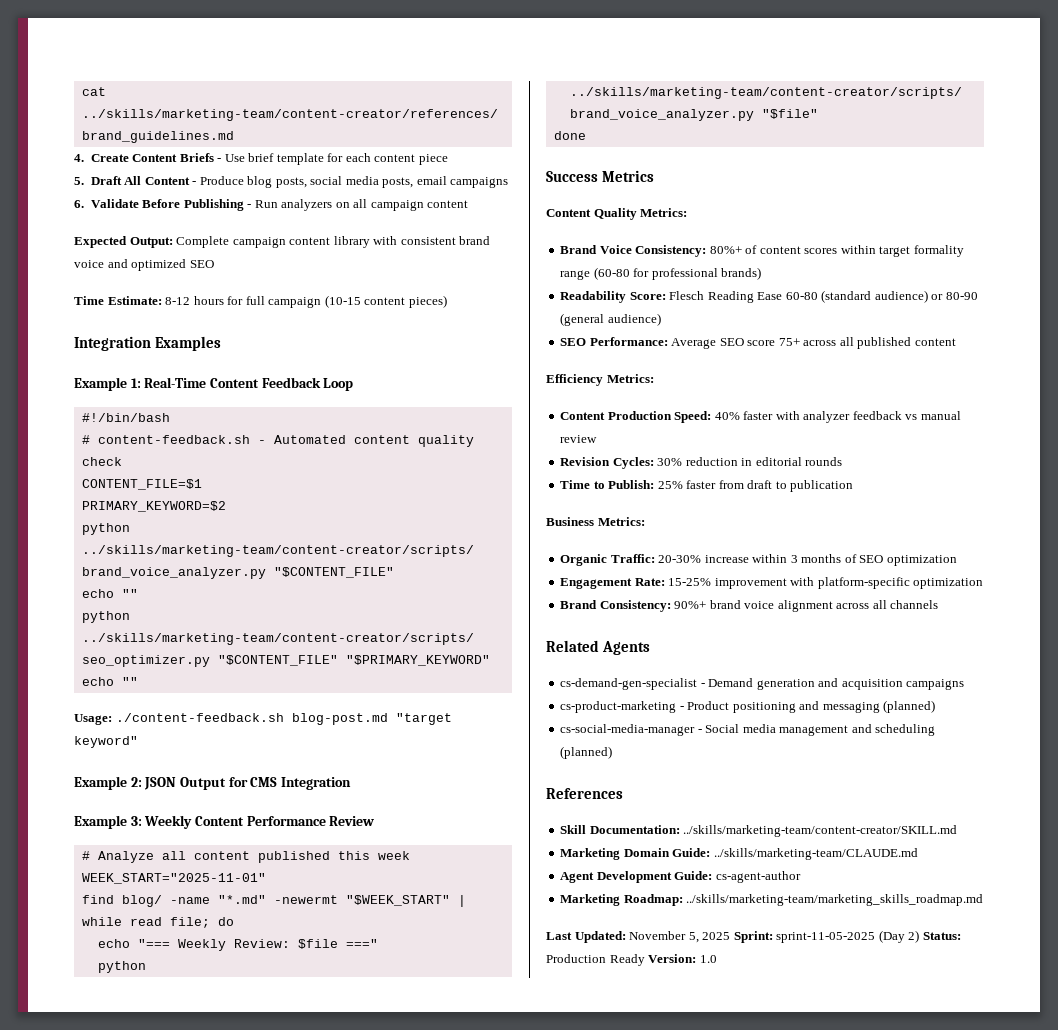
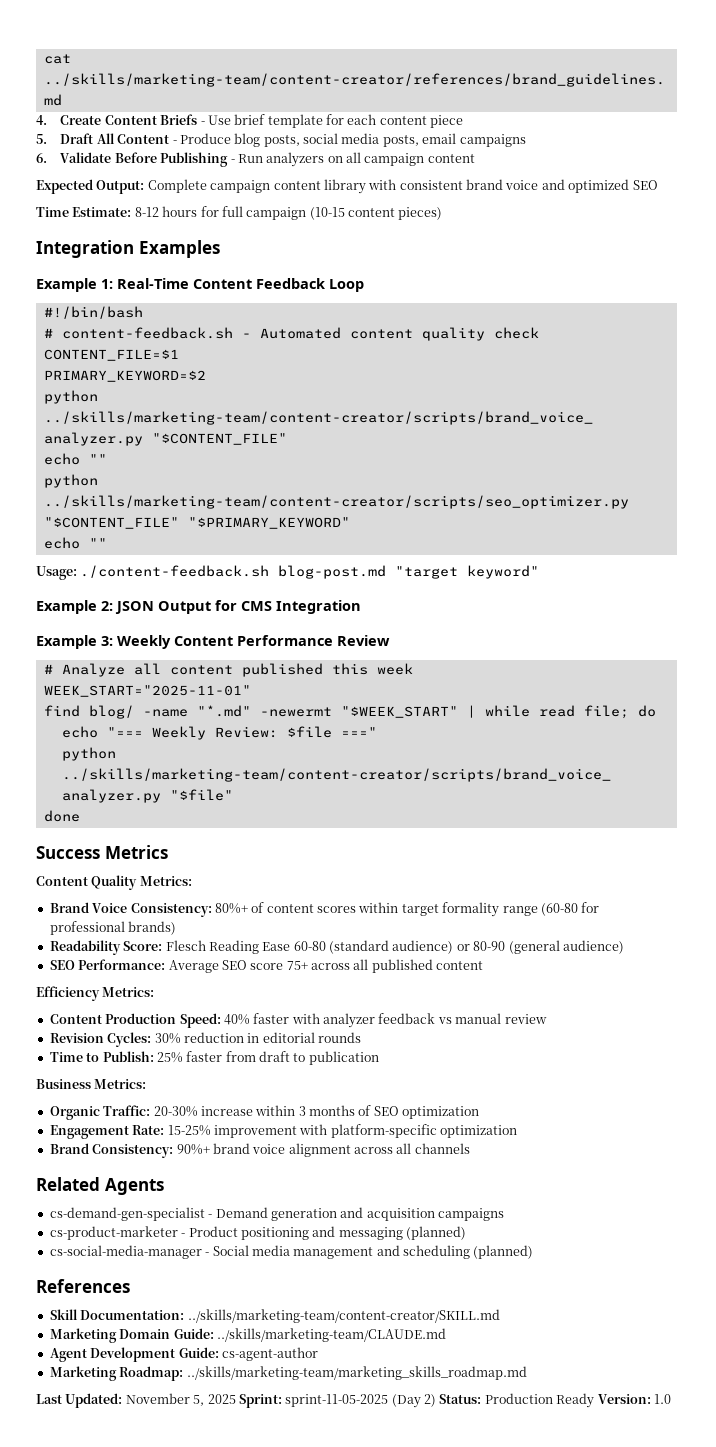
- cs-product-marketing - Product positioning and messaging (planned)
+ cs-product-marketer - Product positioning and messaging (planned)

